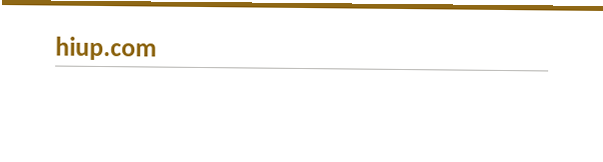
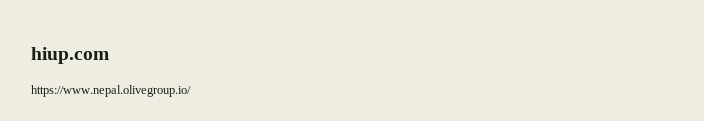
+ https://www.nepal.olivegroup.io/

